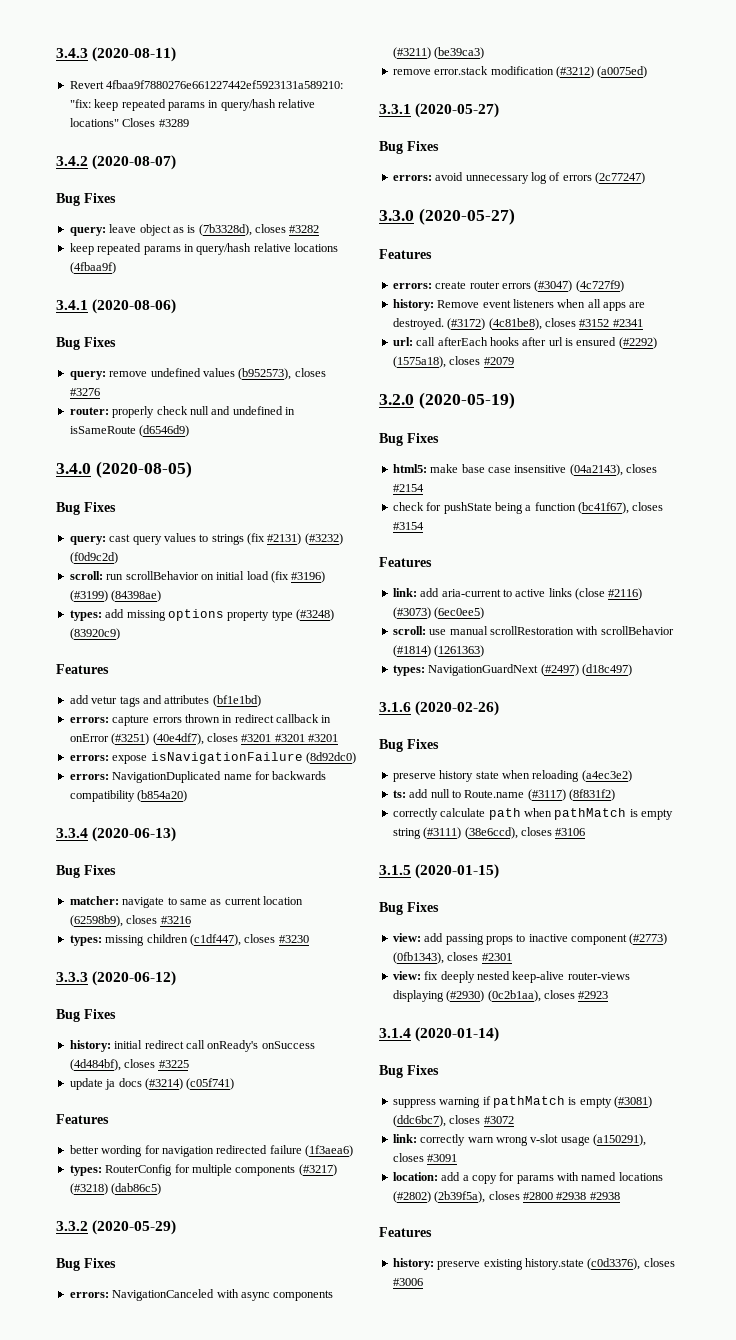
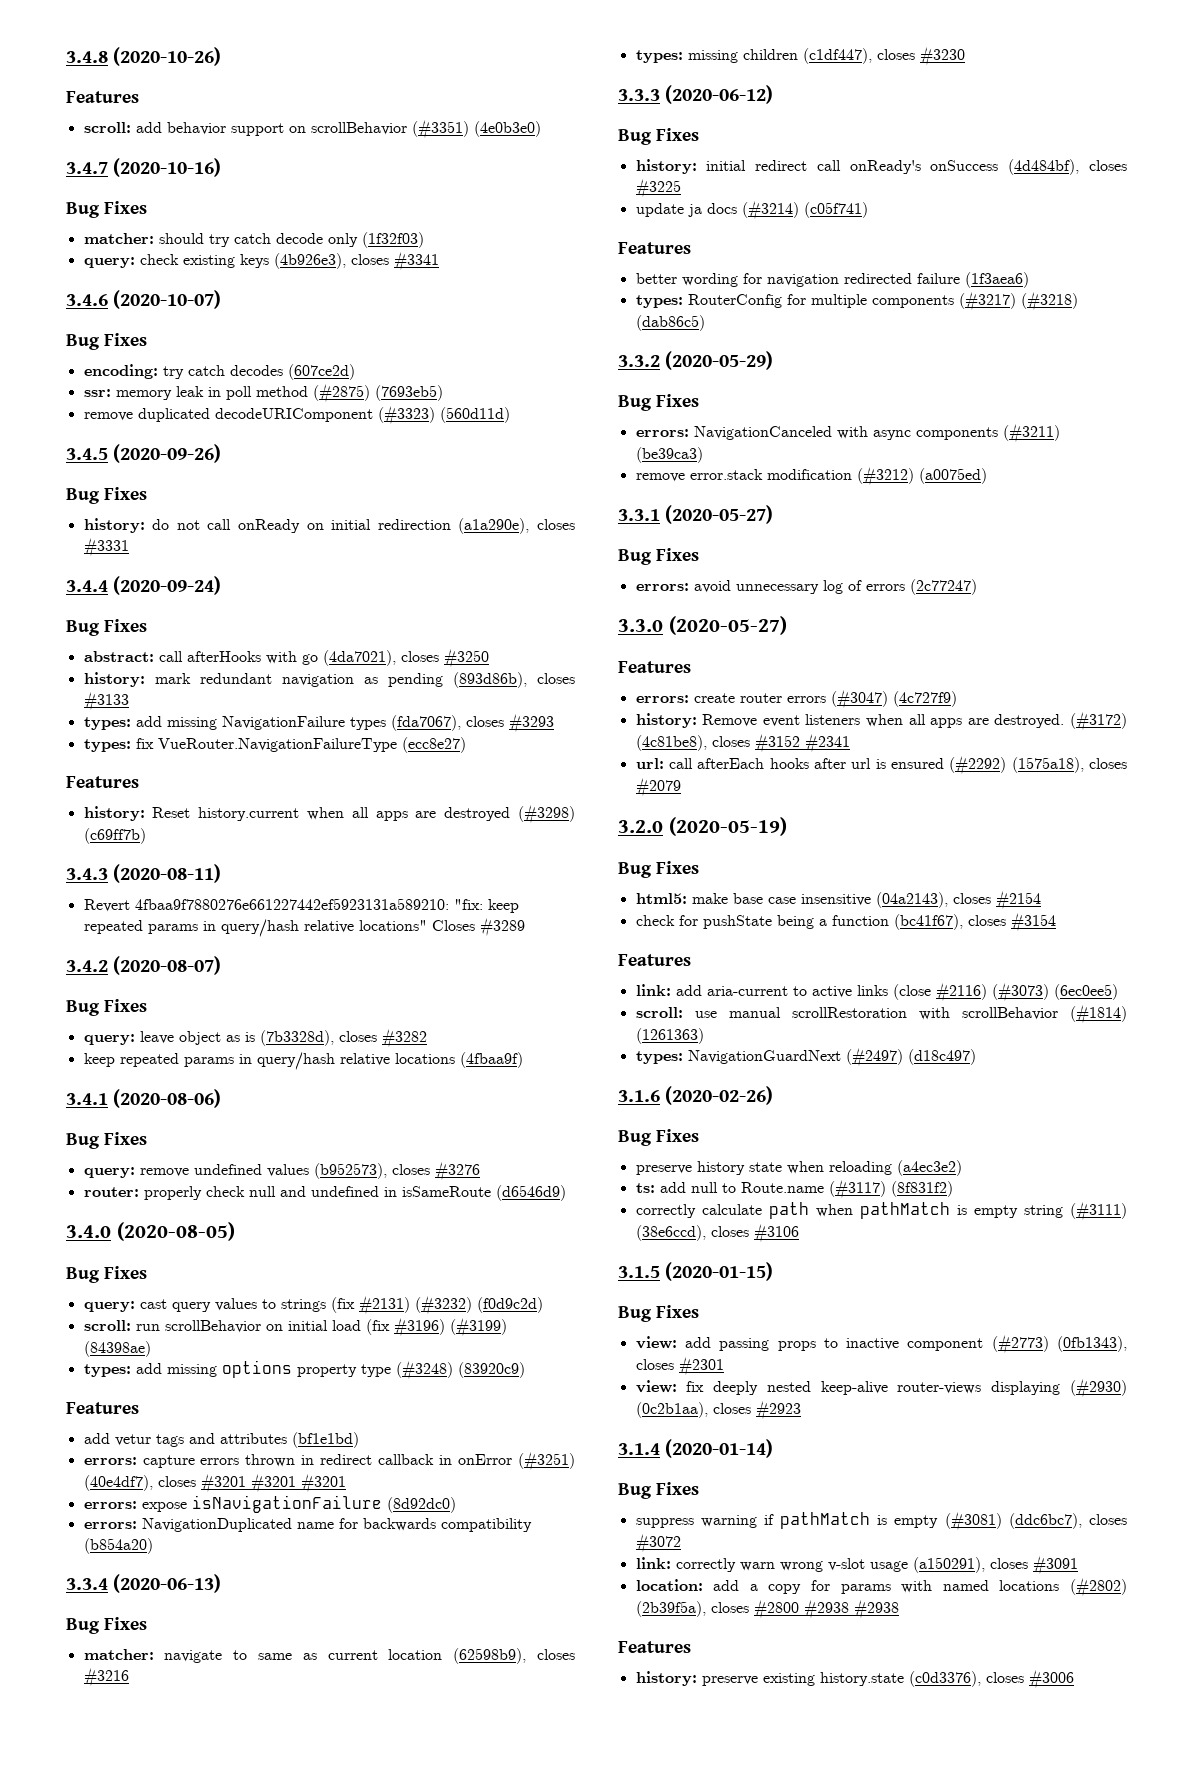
+ 3.4.8 (2020-10-26)
+ Features
+ scroll: add behavior support on scrollBehavior (#3351) (4e0b3e0)
+ 3.4.7 (2020-10-16)
+ Bug Fixes
+ matcher: should try catch decode only (1f32f03)
+ query: check existing keys (4b926e3), closes #3341
+ 3.4.6 (2020-10-07)
+ Bug Fixes
+ encoding: try catch decodes (607ce2d)
+ ssr: memory leak in poll method (#2875) (7693eb5)
+ remove duplicated decodeURIComponent (#3323) (560d11d)
+ 3.4.5 (2020-09-26)
+ Bug Fixes
+ history: do not call onReady on initial redirection (a1a290e), closes #3331
+ 3.4.4 (2020-09-24)
+ Bug Fixes
+ abstract: call afterHooks with go (4da7021), closes #3250
+ history: mark redundant navigation as pending (893d86b), closes #3133
+ types: add missing NavigationFailure types (fda7067), closes #3293
+ types: fix VueRouter.NavigationFailureType (ecc8e27)
+ Features
+ history: Reset history.current when all apps are destroyed (#3298) (c69ff7b)

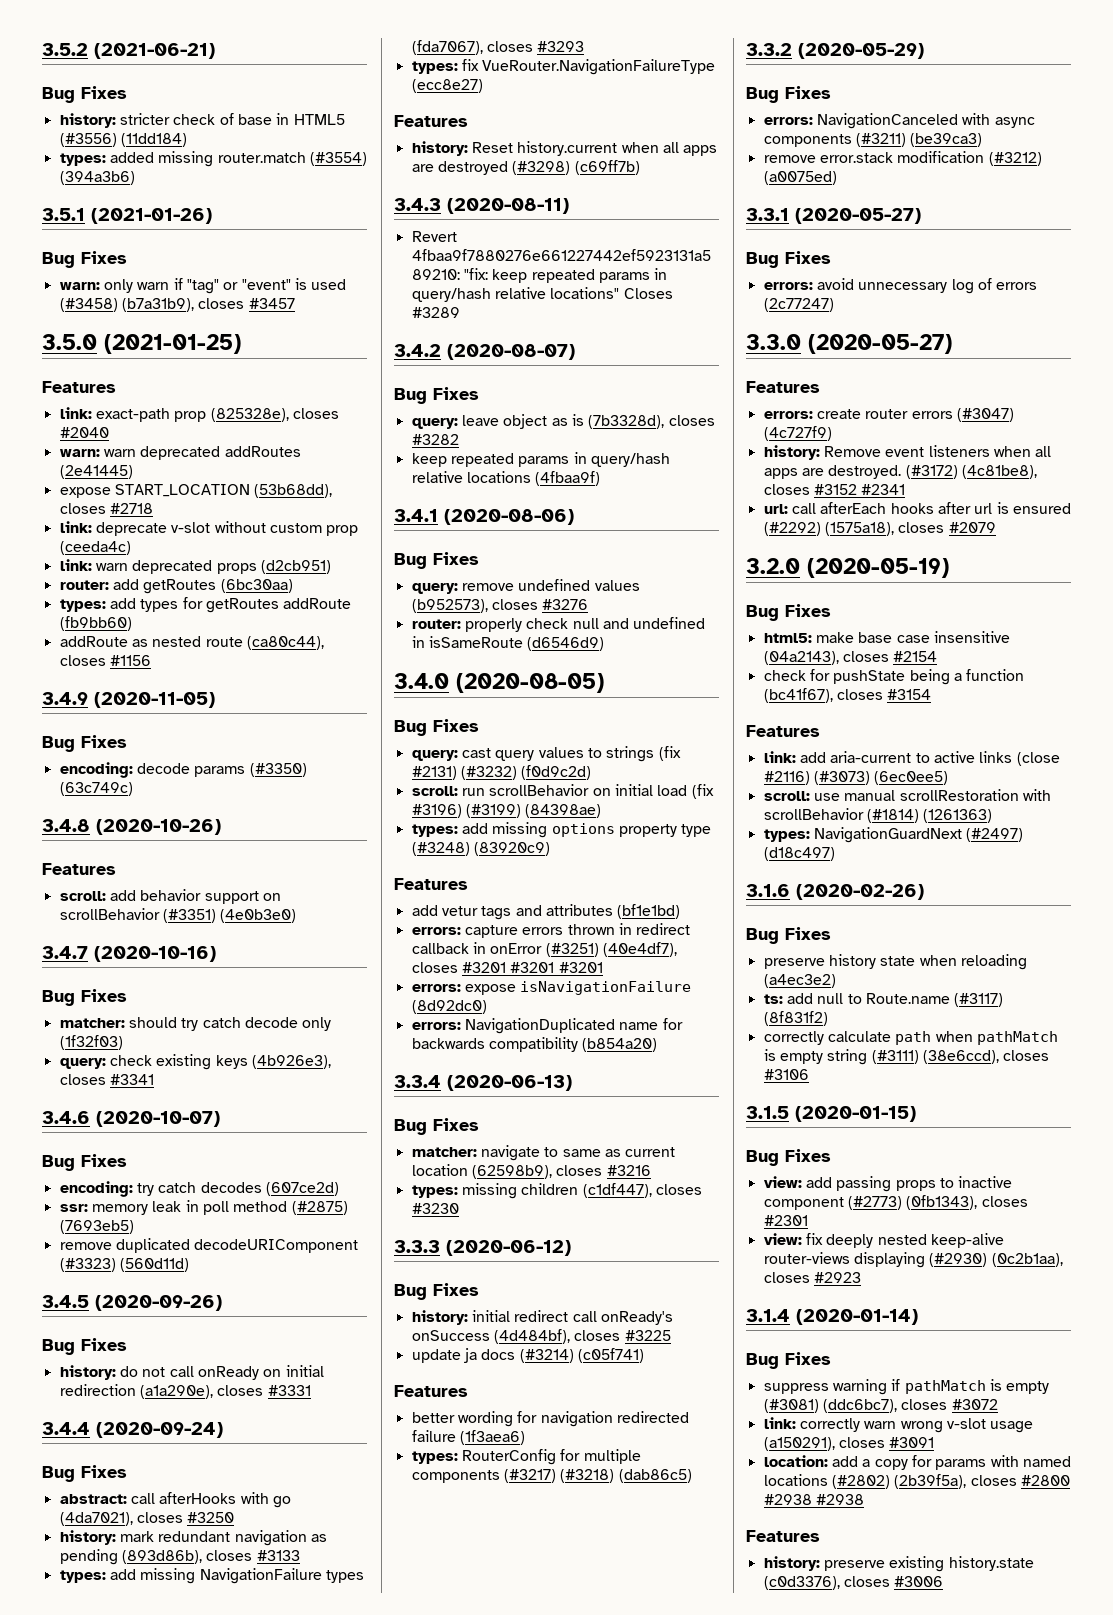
+ 3.5.2 (2021-06-21)
+ Bug Fixes
+ history: stricter check of base in HTML5 (#3556) (11dd184)
+ types: added missing router.match (#3554) (394a3b6)
+ 3.5.1 (2021-01-26)
+ Bug Fixes
+ warn: only warn if "tag" or "event" is used (#3458) (b7a31b9), closes #3457
+ 3.5.0 (2021-01-25)
+ Features
+ link: exact-path prop (825328e), closes #2040
+ warn: warn deprecated addRoutes (2e41445)
+ expose START_LOCATION (53b68dd), closes #2718
+ link: deprecate v-slot without custom prop (ceeda4c)
+ link: warn deprecated props (d2cb951)
+ router: add getRoutes (6bc30aa)
+ types: add types for getRoutes addRoute (fb9bb60)
+ addRoute as nested route (ca80c44), closes #1156
+ 3.4.9 (2020-11-05)
+ Bug Fixes
+ encoding: decode params (#3350) (63c749c)

